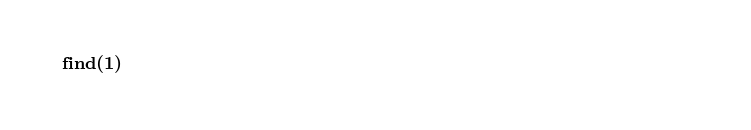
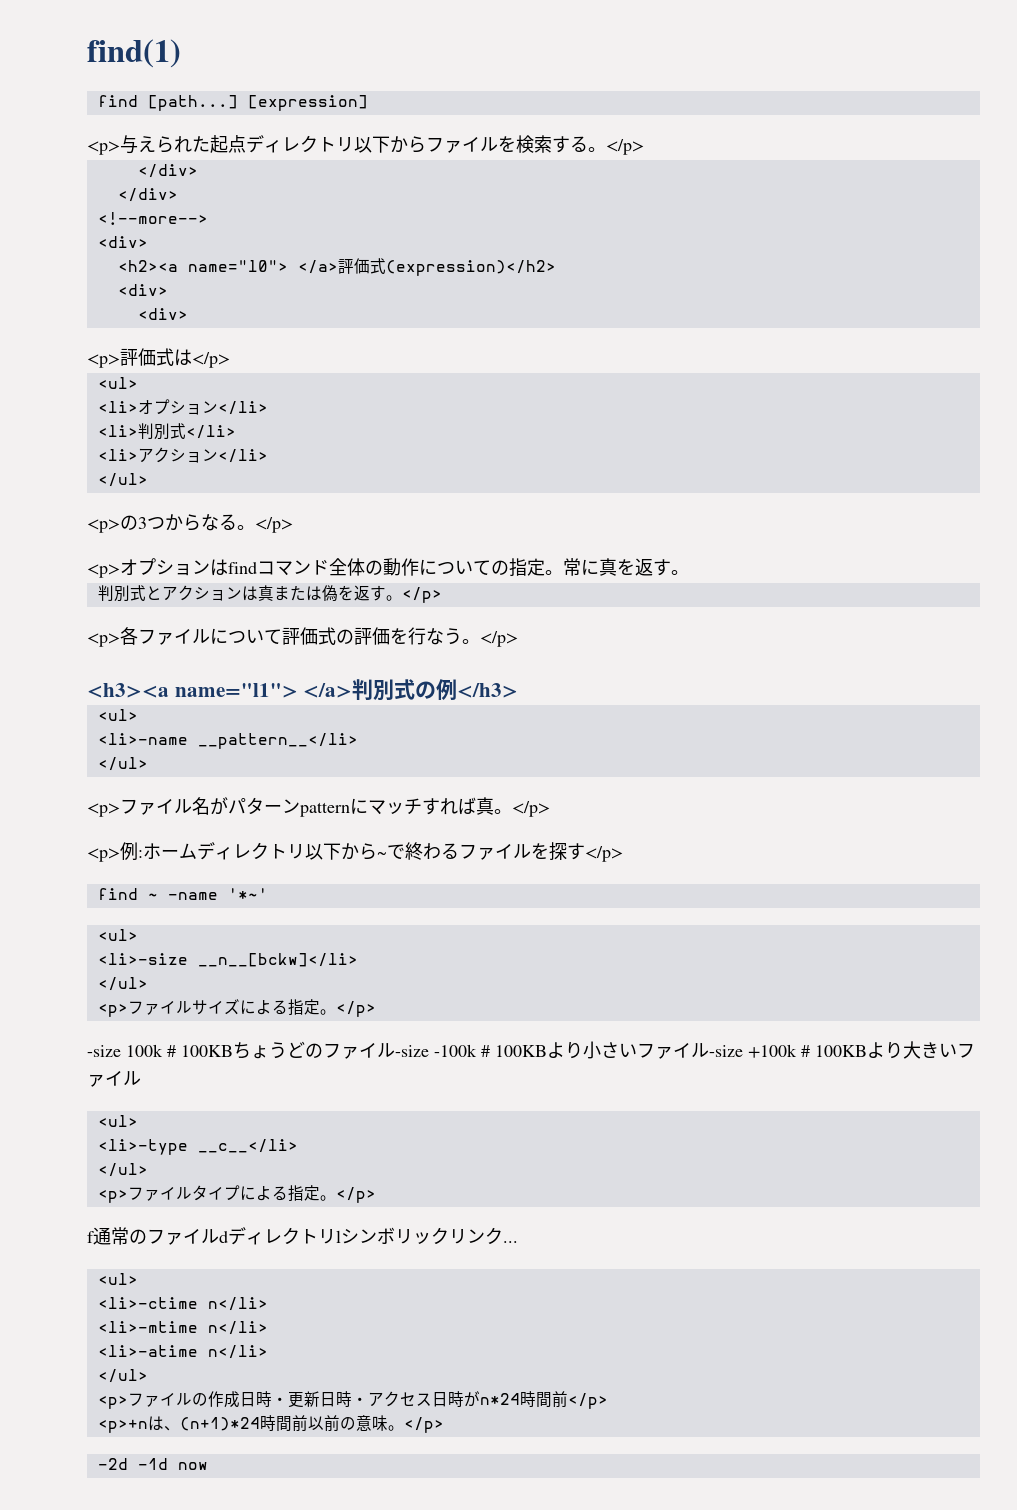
+ find [path...] [expression]
+ <p>与えられた起点ディレクトリ以下からファイルを検索する。</p>
+ </div>
+ </div>
+ <!--more-->
+ <div>
+ <h2><a name="l0"> </a>評価式(expression)</h2>
+ <div>
+ <div>
+ <p>評価式は</p>
+ <ul>
+ <li>オプション</li>
+ <li>判別式</li>
+ <li>アクション</li>
+ </ul>
+ <p>の3つからなる。</p>
+ <p>オプションはfindコマンド全体の動作についての指定。常に真を返す。
+ 判別式とアクションは真または偽を返す。</p>
+ <p>各ファイルについて評価式の評価を行なう。</p>
+ <h3><a name="l1"> </a>判別式の例</h3>
+ <ul>
+ <li>-name __pattern__</li>
+ </ul>
+ <p>ファイル名がパターンpatternにマッチすれば真。</p>
+ <p>例:ホームディレクトリ以下から~で終わるファイルを探す</p>
+ find ~ -name '*~'
+ <ul>
+ <li>-size __n__[bckw]</li>
+ </ul>
+ <p>ファイルサイズによる指定。</p>
+ -size 100k # 100KBちょうどのファイル-size -100k # 100KBより小さいファイル-size +100k # 100KBより大きいファイル
+ <ul>
+ <li>-type __c__</li>
+ </ul>
+ <p>ファイルタイプによる指定。</p>
+ f通常のファイルdディレクトリlシンボリックリンク...
+ <ul>
+ <li>-ctime n</li>
+ <li>-mtime n</li>
+ <li>-atime n</li>
+ </ul>
+ <p>ファイルの作成日時・更新日時・アクセス日時がn*24時間前</p>
+ <p>+nは、(n+1)*24時間前以前の意味。</p>
+ -2d -1d now

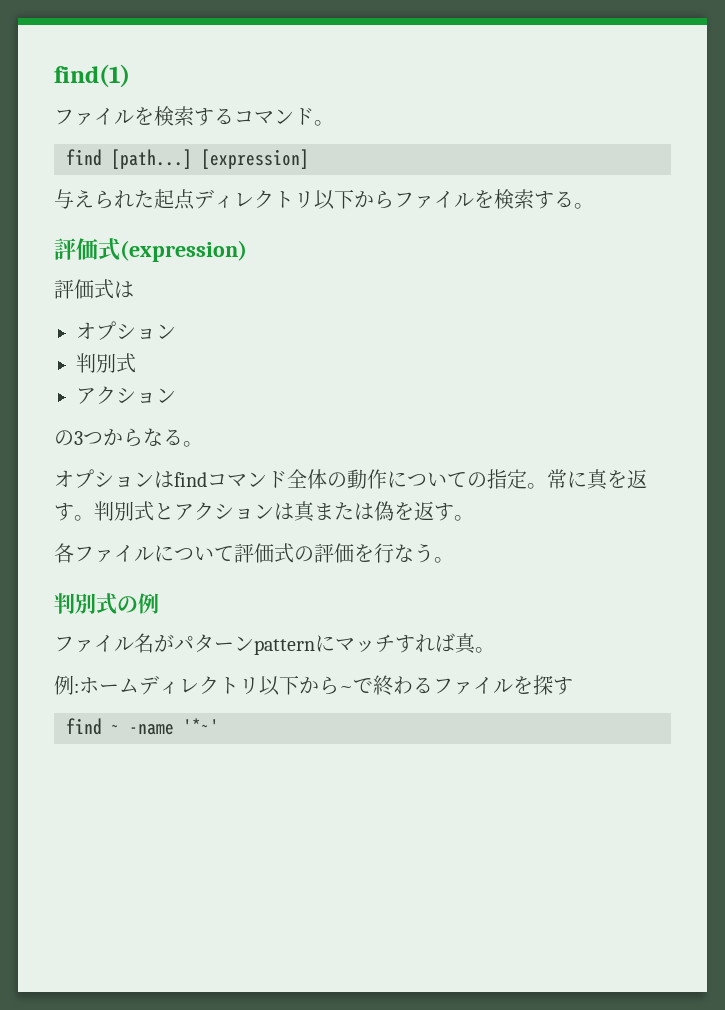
+ ファイルを検索するコマンド。
- <p>与えられた起点ディレクトリ以下からファイルを検索する。</p>
- </div>
- </div>
- <!--more-->
- <div>
- <h2><a name="l0"> </a>評価式(expression)</h2>
- <div>
- <div>
- <p>評価式は</p>
- <ul>
- <li>オプション</li>
- <li>判別式</li>
- <li>アクション</li>
- </ul>
- <p>の3つからなる。</p>
- <p>オプションはfindコマンド全体の動作についての指定。
+ 与えられた起点ディレクトリ以下からファイルを検索する。
+ 評価式(expression)
+ 評価式は
+ オプション
+ 判別式
+ アクション
+ の3つからなる。
+ オプションはfindコマンド全体の動作についての指定。
- 常に真を返す。
- 判別式とアクションは真または偽を返す。</p>
- <p>各ファイルについて評価式の評価を行なう。</p>
- <h3><a name="l1"> </a>判別式の例</h3>
- <ul>
- <li>-name __pattern__</li>
- </ul>
- <p>ファイル名がパターンpatternにマッチすれば真。</p>
- <p>例:ホームディレクトリ以下から~で終わるファイルを探す</p>
+ 常に真を返す。判別式とアクションは真または偽を返す。
+ 各ファイルについて評価式の評価を行なう。
+ 判別式の例
+ ファイル名がパターンpatternにマッチすれば真。
+ 例:ホームディレクトリ以下から~で終わるファイルを探す
  find ~ -name '*~'
- <ul>
- <li>-size __n__[bckw]</li>
- </ul>
- <p>ファイルサイズによる指定。</p>
- -size 100k # 100KBちょうどのファイル-size -100k # 100KBより小さいファイル-size +100k # 100KBより大きいファイル
- <ul>
- <li>-type __c__</li>
- </ul>
- <p>ファイルタイプによる指定。</p>
- f通常のファイルdディレクトリlシンボリックリンク...
- <ul>
- <li>-ctime n</li>
- <li>-mtime n</li>
- <li>-atime n</li>
- </ul>
- <p>ファイルの作成日時・更新日時・アクセス日時がn*24時間前</p>
- <p>+nは、(n+1)*24時間前以前の意味。</p>
- -2d -1d now

